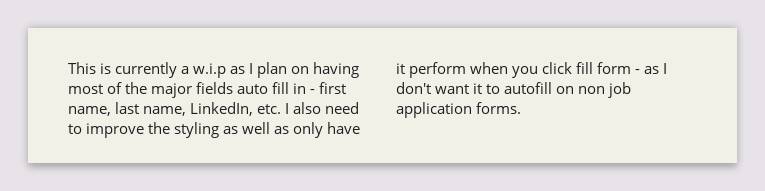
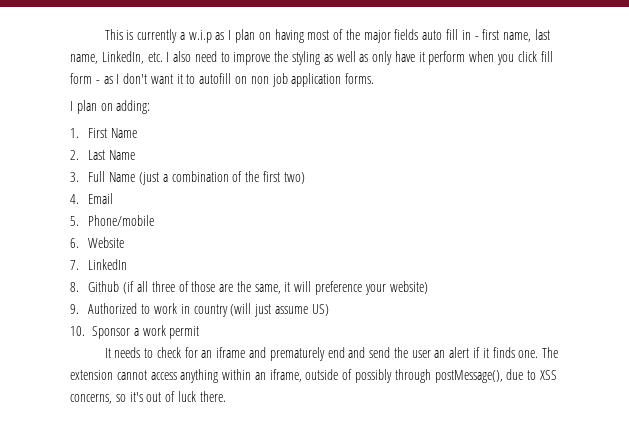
+ I plan on adding:
+ 1. First Name
+ 2. Last Name
+ 3. Full Name (just a combination of the first two)
+ 4. Email
+ 5. Phone/mobile
+ 6. Website
+ 7. LinkedIn
+ 8. Github (if all three of those are the same, it will preference your website)
+ 9. Authorized to work in country (will just assume US)
+ 10. Sponsor a work permit
+ It needs to check for an iframe and prematurely end and send the user an alert if it finds one. The extension cannot access anything within an iframe, outside of possibly through postMessage(), due to XSS concerns, so it's out of luck there.

